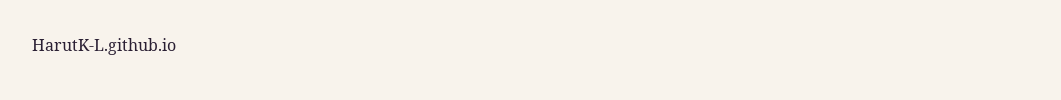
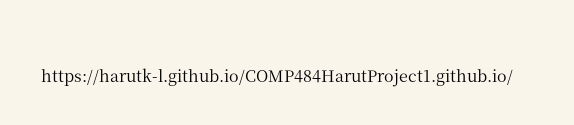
- HarutK-L.github.io
+ https://harutk-l.github.io/COMP484HarutProject1.github.io/

